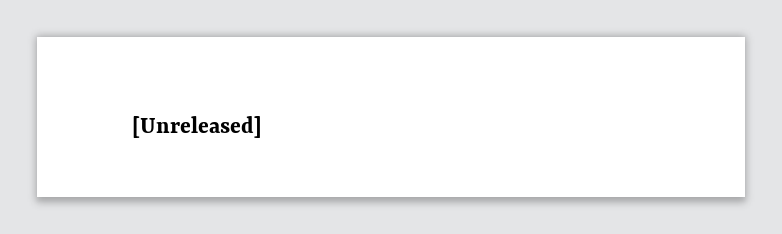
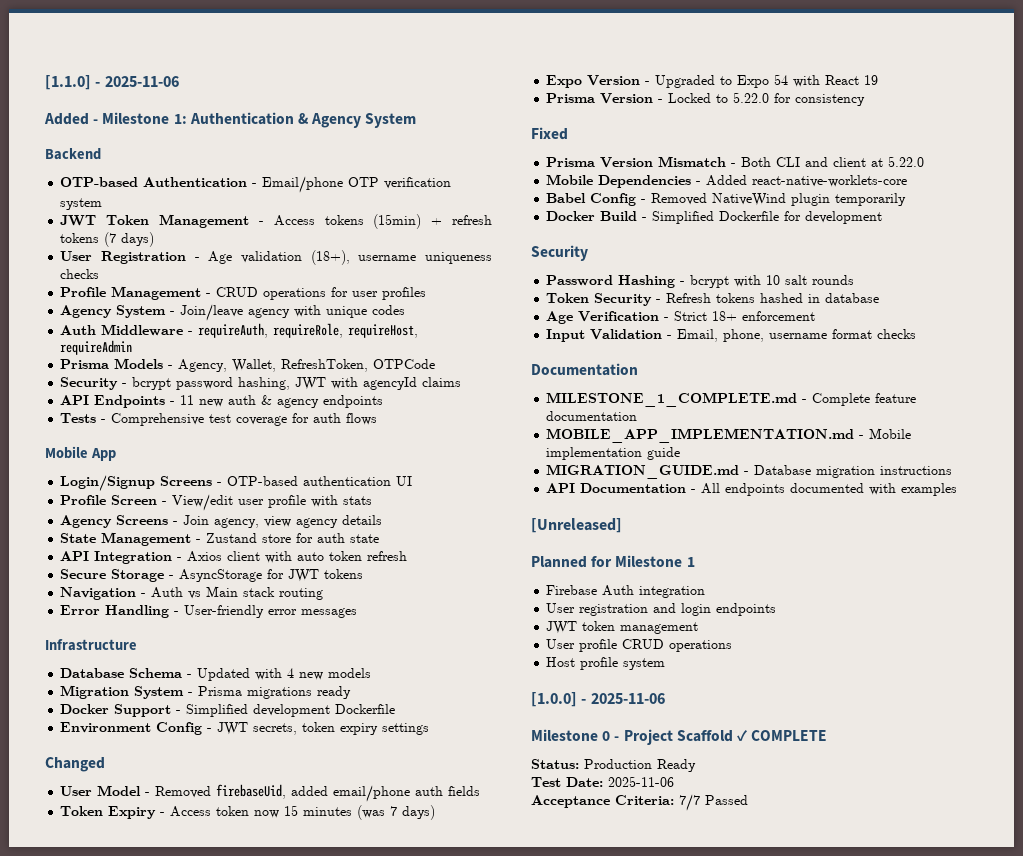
+ [1.1.0] - 2025-11-06
+ Added - Milestone 1: Authentication & Agency System
+ Backend
+ OTP-based Authentication - Email/phone OTP verification system
+ JWT Token Management - Access tokens (15min) + refresh tokens (7 days)
+ User Registration - Age validation (18+), username uniqueness checks
+ Profile Management - CRUD operations for user profiles
+ Agency System - Join/leave agency with unique codes
+ Auth Middleware - requireAuth, requireRole, requireHost, requireAdmin
+ Prisma Models - Agency, Wallet, RefreshToken, OTPCode
+ Security - bcrypt password hashing, JWT with agencyId claims
+ API Endpoints - 11 new auth & agency endpoints
+ Tests - Comprehensive test coverage for auth flows
+ Mobile App
+ Login/Signup Screens - OTP-based authentication UI
+ Profile Screen - View/edit user profile with stats
+ Agency Screens - Join agency, view agency details
+ State Management - Zustand store for auth state
+ API Integration - Axios client with auto token refresh
+ Secure Storage - AsyncStorage for JWT tokens
+ Navigation - Auth vs Main stack routing
+ Error Handling - User-friendly error messages
+ Infrastructure
+ Database Schema - Updated with 4 new models
+ Migration System - Prisma migrations ready
+ Docker Support - Simplified development Dockerfile
+ Environment Config - JWT secrets, token expiry settings
+ Changed
+ User Model - Removed firebaseUid, added email/phone auth fields
+ Token Expiry - Access token now 15 minutes (was 7 days)
+ Expo Version - Upgraded to Expo 54 with React 19
+ Prisma Version - Locked to 5.22.0 for consistency
+ Fixed
+ Prisma Version Mismatch - Both CLI and client at 5.22.0
+ Mobile Dependencies - Added react-native-worklets-core
+ Babel Config - Removed NativeWind plugin temporarily
+ Docker Build - Simplified Dockerfile for development
+ Security
+ Password Hashing - bcrypt with 10 salt rounds
+ Token Security - Refresh tokens hashed in database
+ Age Verification - Strict 18+ enforcement
+ Input Validation - Email, phone, username format checks
+ Documentation
+ MILESTONE_1_COMPLETE.md - Complete feature documentation
+ MOBILE_APP_IMPLEMENTATION.md - Mobile implementation guide
+ MIGRATION_GUIDE.md - Database migration instructions
+ API Documentation - All endpoints documented with examples
  [Unreleased]
+ Planned for Milestone 1
+ Firebase Auth integration
+ User registration and login endpoints
+ JWT token management
+ User profile CRUD operations
+ Host profile system
+ [1.0.0] - 2025-11-06
+ Milestone 0 - Project Scaffold ✓ COMPLETE
+ Status: Production Ready
+ Test Date: 2025-11-06
+ Acceptance Criteria: 7/7 Passed

